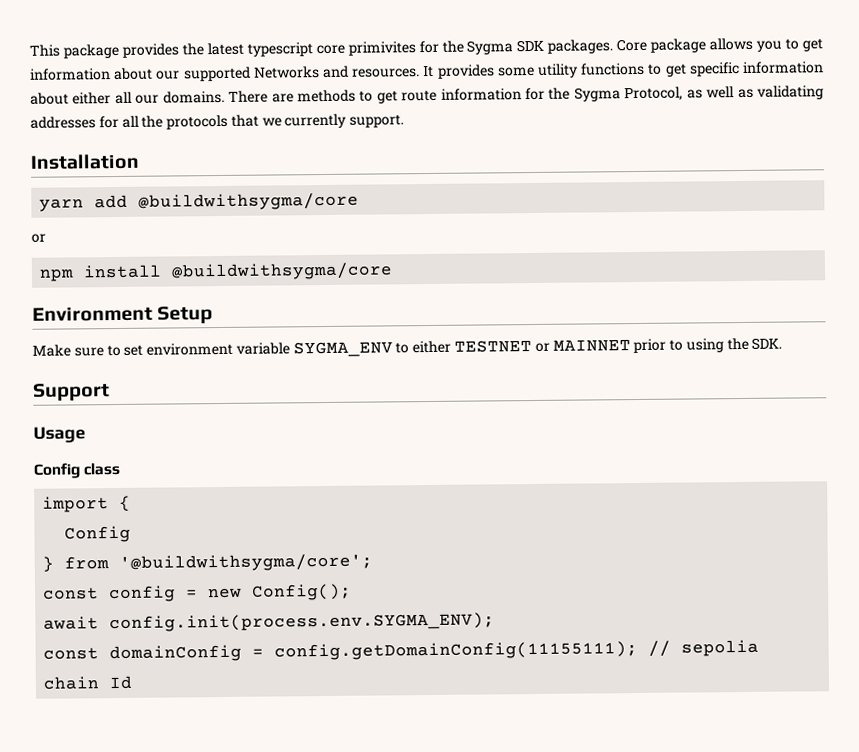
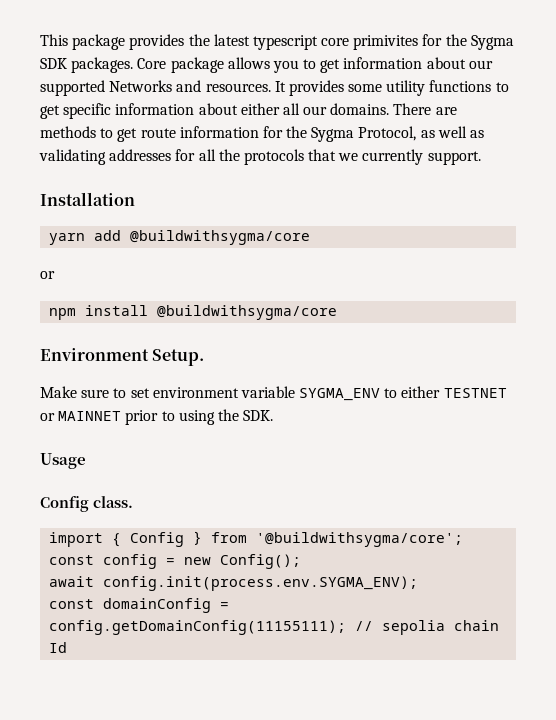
- Environment Setup
+ Environment Setup.
- Support
- Config class
+ Config class.
- import {
- Config
- } from '@buildwithsygma/core';
+ import { Config } from '@buildwithsygma/core';

